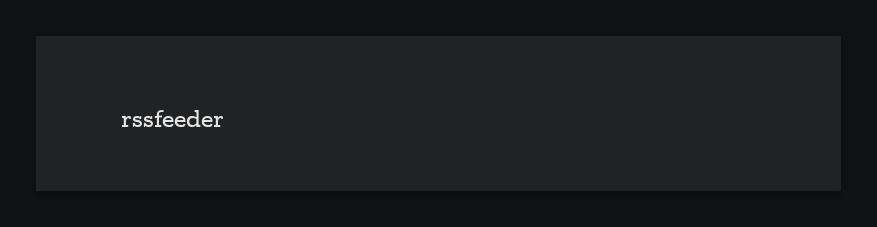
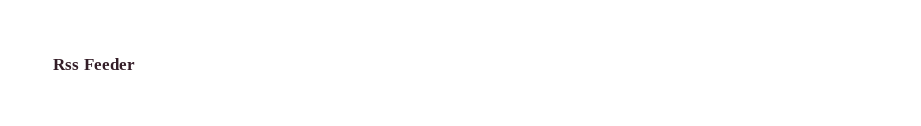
- rssfeeder
+ Rss Feeder

